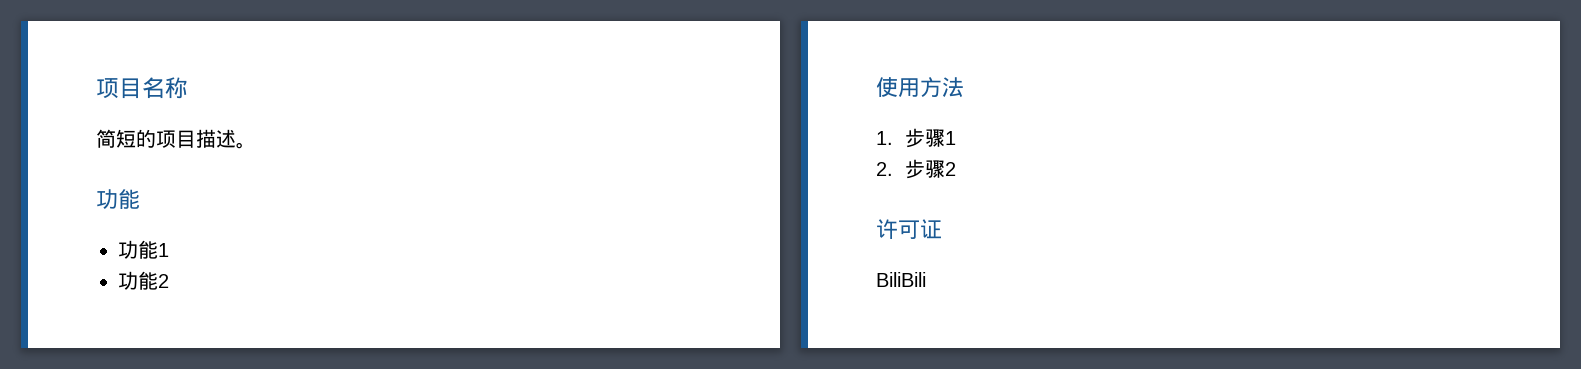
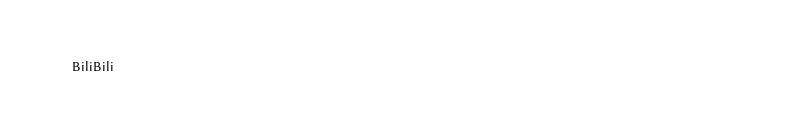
- 项目名称
- 简短的项目描述。
- 功能
- 功能1
- 功能2
- 使用方法
- 1.步骤1
- 2.步骤2
- 许可证

